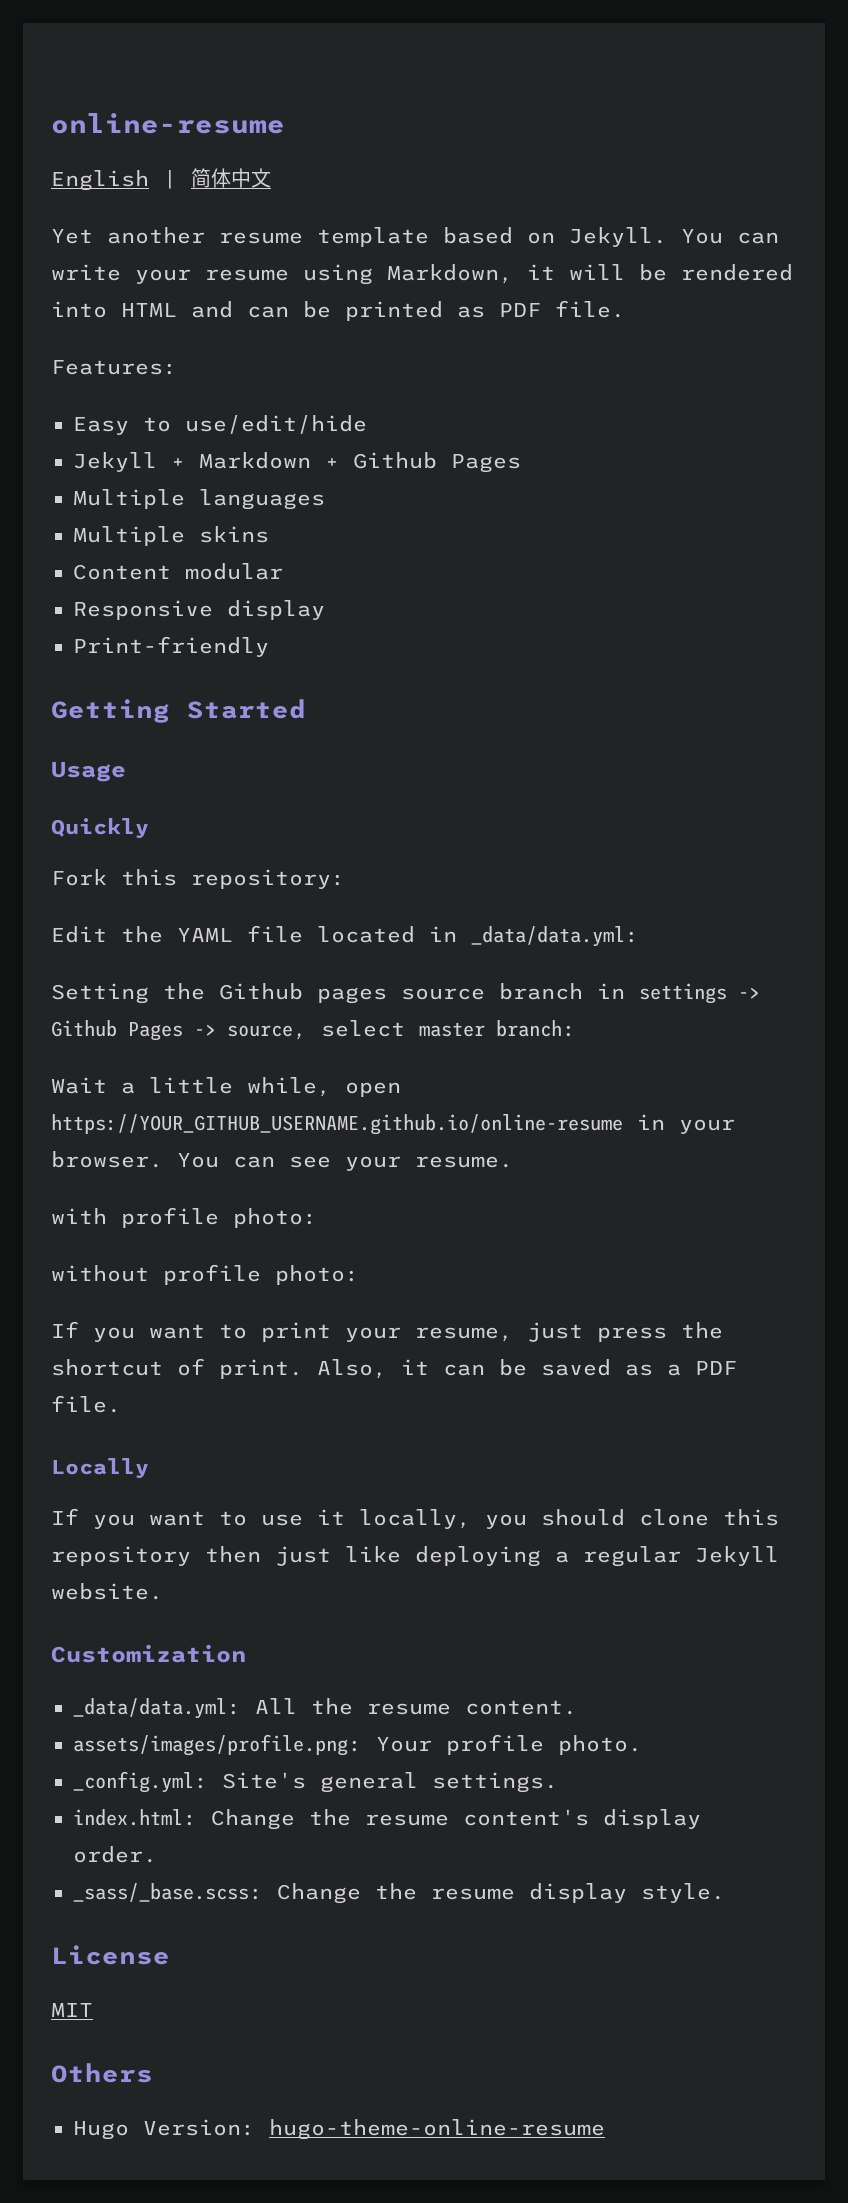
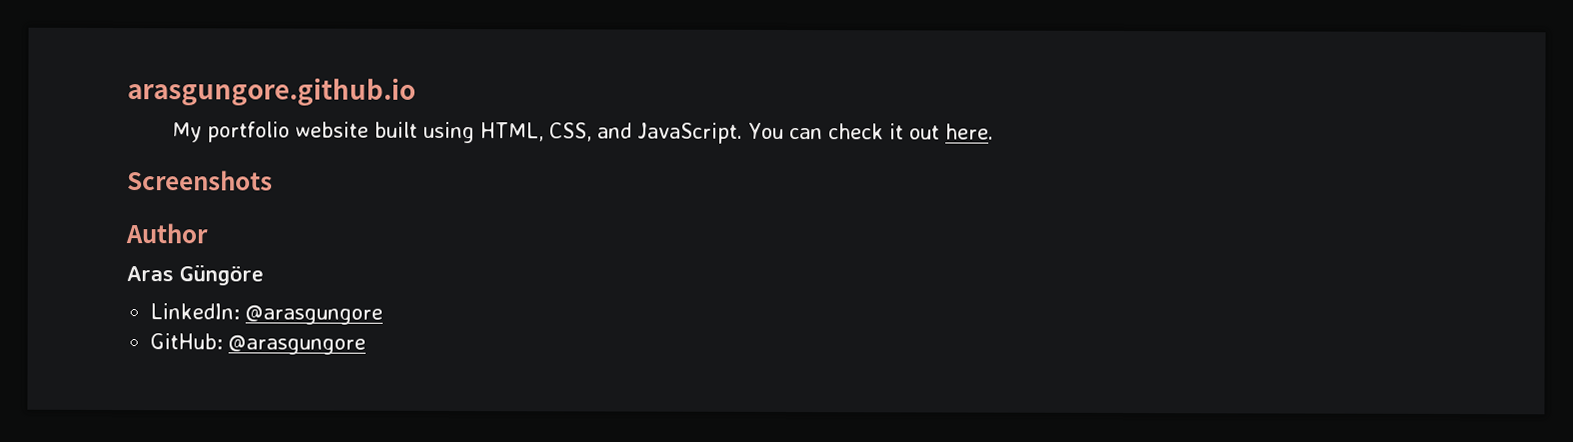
- online-resume
- English | 简体中文
- Yet another resume template based on Jekyll. You can write your resume using Markdown, it will be rendered into HTML and can be printed as PDF file.
- Features:
- Easy to use/edit/hide
- Jekyll + Markdown + Github Pages
- Multiple languages
- Multiple skins
- Content modular
- Responsive display
- Print-friendly
- Getting Started
- Usage
- Quickly
- Fork this repository:
- Edit the YAML file located in _data/data.yml:
- Setting the Github pages source branch in settings -> Github Pages -> source, select master branch:
- Wait a little while, open https://YOUR_GITHUB_USERNAME.github.io/online-resume in your browser. You can see your resume.
- with profile photo:
- without profile photo:
- If you want to print your resume, just press the shortcut of print. Also, it can be saved as a PDF file.
- Locally
- If you want to use it locally, you should clone this repository then just like deploying a regular Jekyll website.
- Customization
- _data/data.yml: All the resume content.
- assets/images/profile.png: Your profile photo.
- _config.yml: Site's general settings.
- index.html: Change the resume content's display order.
- _sass/_base.scss: Change the resume display style.
- License
- MIT
- Others
- Hugo Version: hugo-theme-online-resume
+ arasgungore.github.io
+ My portfolio website built using HTML, CSS, and JavaScript. You can check it out here.
+ Screenshots
+ Author
+ Aras Güngöre
+ LinkedIn: @arasgungore
+ GitHub: @arasgungore

